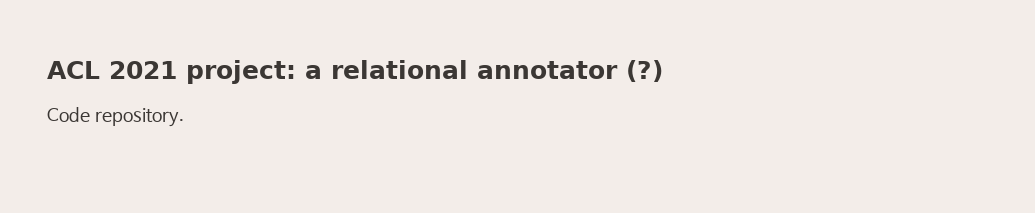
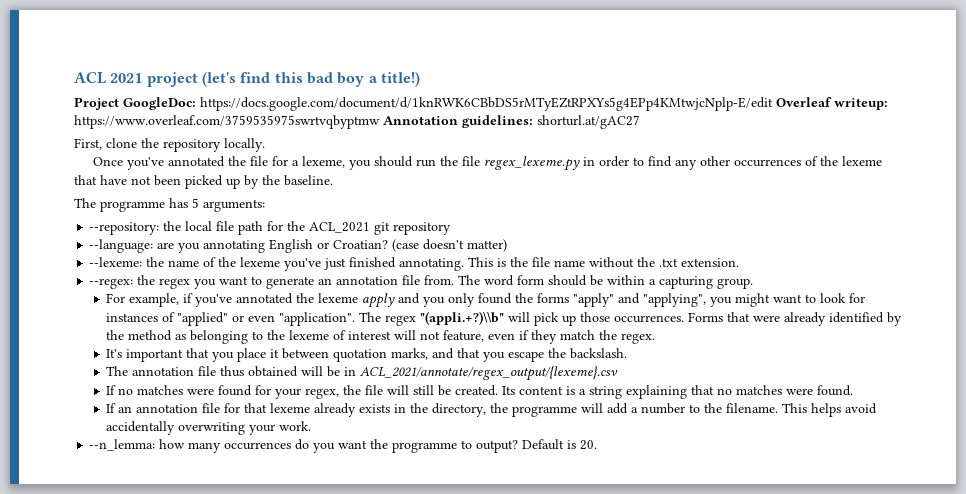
- ACL 2021 project: a relational annotator (?)
- Code repository.
+ ACL 2021 project (let's find this bad boy a title!)
+ Project GoogleDoc: https://docs.google.com/document/d/1knRWK6CBbDS5rMTyEZtRPXYs5g4EPp4KMtwjcNplp-E/edit Overleaf writeup: https://www.overleaf.com/3759535975swrtvqbyptmw Annotation guidelines: shorturl.at/gAC27
+ First, clone the repository locally.
+ Once you've annotated the file for a lexeme, you should run the file regex_lexeme.py in order to find any other occurrences of the lexeme that have not been picked up by the baseline.
+ The programme has 5 arguments:
+ --repository: the local file path for the ACL_2021 git repository
+ --language: are you annotating English or Croatian? (case doesn't matter)
+ --lexeme: the name of the lexeme you've just finished annotating. This is the file name without the .txt extension.
+ --regex: the regex you want to generate an annotation file from. The word form should be within a capturing group.
+ For example, if you've annotated the lexeme apply and you only found the forms "apply" and "applying", you might want to look for instances of "applied" or even "application". The regex "(appli.+?)\\b" will pick up those occurrences. Forms that were already identified by the method as belonging to the lexeme of interest will not feature, even if they match the regex.
+ It's important that you place it between quotation marks, and that you escape the backslash.
+ The annotation file thus obtained will be in ACL_2021/annotate/regex_output/{lexeme}.csv
+ If no matches were found for your regex, the file will still be created. Its content is a string explaining that no matches were found.
+ If an annotation file for that lexeme already exists in the directory, the programme will add a number to the filename. This helps avoid accidentally overwriting your work.
+ --n_lemma: how many occurrences do you want the programme to output? Default is 20.

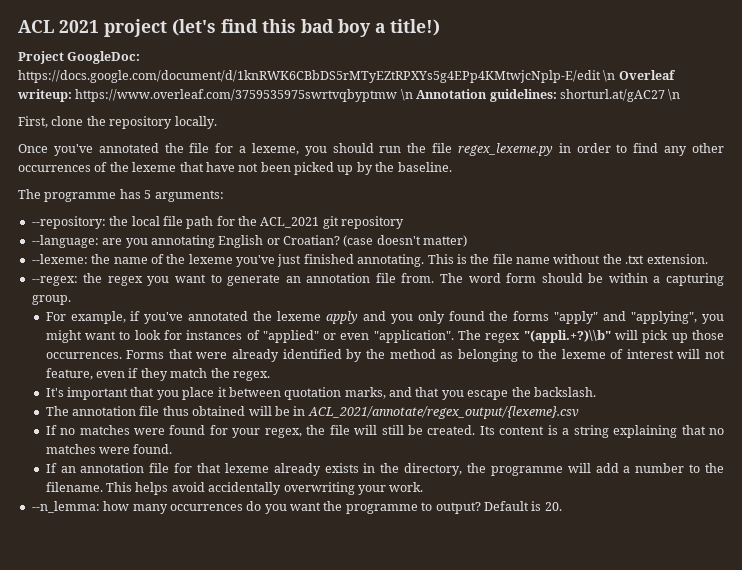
- Project GoogleDoc: https://docs.google.com/document/d/1knRWK6CBbDS5rMTyEZtRPXYs5g4EPp4KMtwjcNplp-E/edit Overleaf writeup: https://www.overleaf.com/3759535975swrtvqbyptmw Annotation guidelines: shorturl.at/gAC27
+ Project GoogleDoc: https://docs.google.com/document/d/1knRWK6CBbDS5rMTyEZtRPXYs5g4EPp4KMtwjcNplp-E/edit \n Overleaf writeup: https://www.overleaf.com/3759535975swrtvqbyptmw \n Annotation guidelines: shorturl.at/gAC27 \n

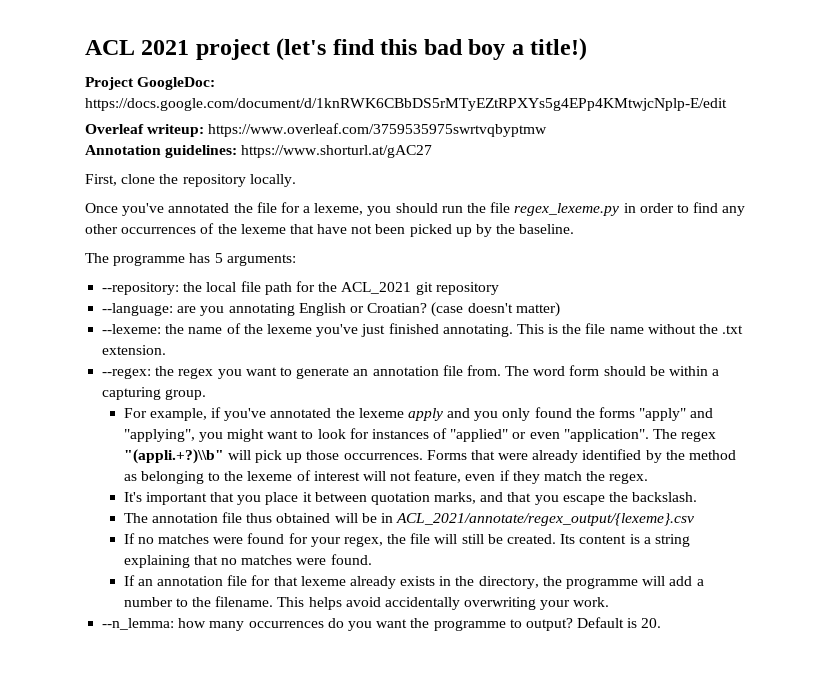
- Project GoogleDoc: https://docs.google.com/document/d/1knRWK6CBbDS5rMTyEZtRPXYs5g4EPp4KMtwjcNplp-E/edit \n Overleaf writeup: https://www.overleaf.com/3759535975swrtvqbyptmw \n Annotation guidelines: shorturl.at/gAC27 \n
+ Project GoogleDoc: https://docs.google.com/document/d/1knRWK6CBbDS5rMTyEZtRPXYs5g4EPp4KMtwjcNplp-E/edit
+ Overleaf writeup: https://www.overleaf.com/3759535975swrtvqbyptmw
+ Annotation guidelines: https://www.shorturl.at/gAC27

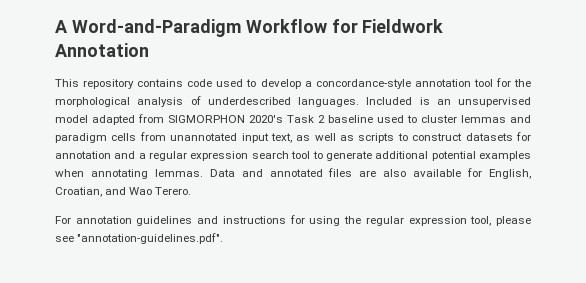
- ACL 2021 project (let's find this bad boy a title!)
- Project GoogleDoc: https://docs.google.com/document/d/1knRWK6CBbDS5rMTyEZtRPXYs5g4EPp4KMtwjcNplp-E/edit
- Overleaf writeup: https://www.overleaf.com/3759535975swrtvqbyptmw
- Annotation guidelines: https://www.shorturl.at/gAC27
- First, clone the repository locally.
- Once you've annotated the file for a lexeme, you should run the file regex_lexeme.py in order to find any other occurrences of the lexeme that have not been picked up by the baseline.
- The programme has 5 arguments:
- --repository: the local file path for the ACL_2021 git repository
- --language: are you annotating English or Croatian? (case doesn't matter)
- --lexeme: the name of the lexeme you've just finished annotating. This is the file name without the .txt extension.
- --regex: the regex you want to generate an annotation file from. The word form should be within a capturing group.
- For example, if you've annotated the lexeme apply and you only found the forms "apply" and "applying", you might want to look for instances of "applied" or even "application". The regex "(appli.+?)\\b" will pick up those occurrences. Forms that were already identified by the method as belonging to the lexeme of interest will not feature, even if they match the regex.
- It's important that you place it between quotation marks, and that you escape the backslash.
- The annotation file thus obtained will be in ACL_2021/annotate/regex_output/{lexeme}.csv
- If no matches were found for your regex, the file will still be created. Its content is a string explaining that no matches were found.
- If an annotation file for that lexeme already exists in the directory, the programme will add a number to the filename. This helps avoid accidentally overwriting your work.
- --n_lemma: how many occurrences do you want the programme to output? Default is 20.
+ A Word-and-Paradigm Workflow for Fieldwork Annotation
+ This repository contains code used to develop a concordance-style annotation tool for the morphological analysis of underdescribed languages. Included is an unsupervised model adapted from SIGMORPHON 2020's Task 2 baseline used to cluster lemmas and paradigm cells from unannotated input text, as well as scripts to construct datasets for annotation and a regular expression search tool to generate additional potential examples when annotating lemmas. Data and annotated files are also available for English, Croatian, and Wao Terero.
+ For annotation guidelines and instructions for using the regular expression tool, please see "annotation-guidelines.pdf".

